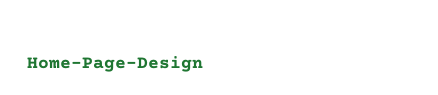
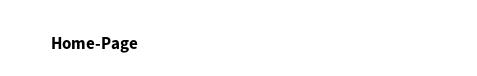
- Home-Page-Design
+ Home-Page

